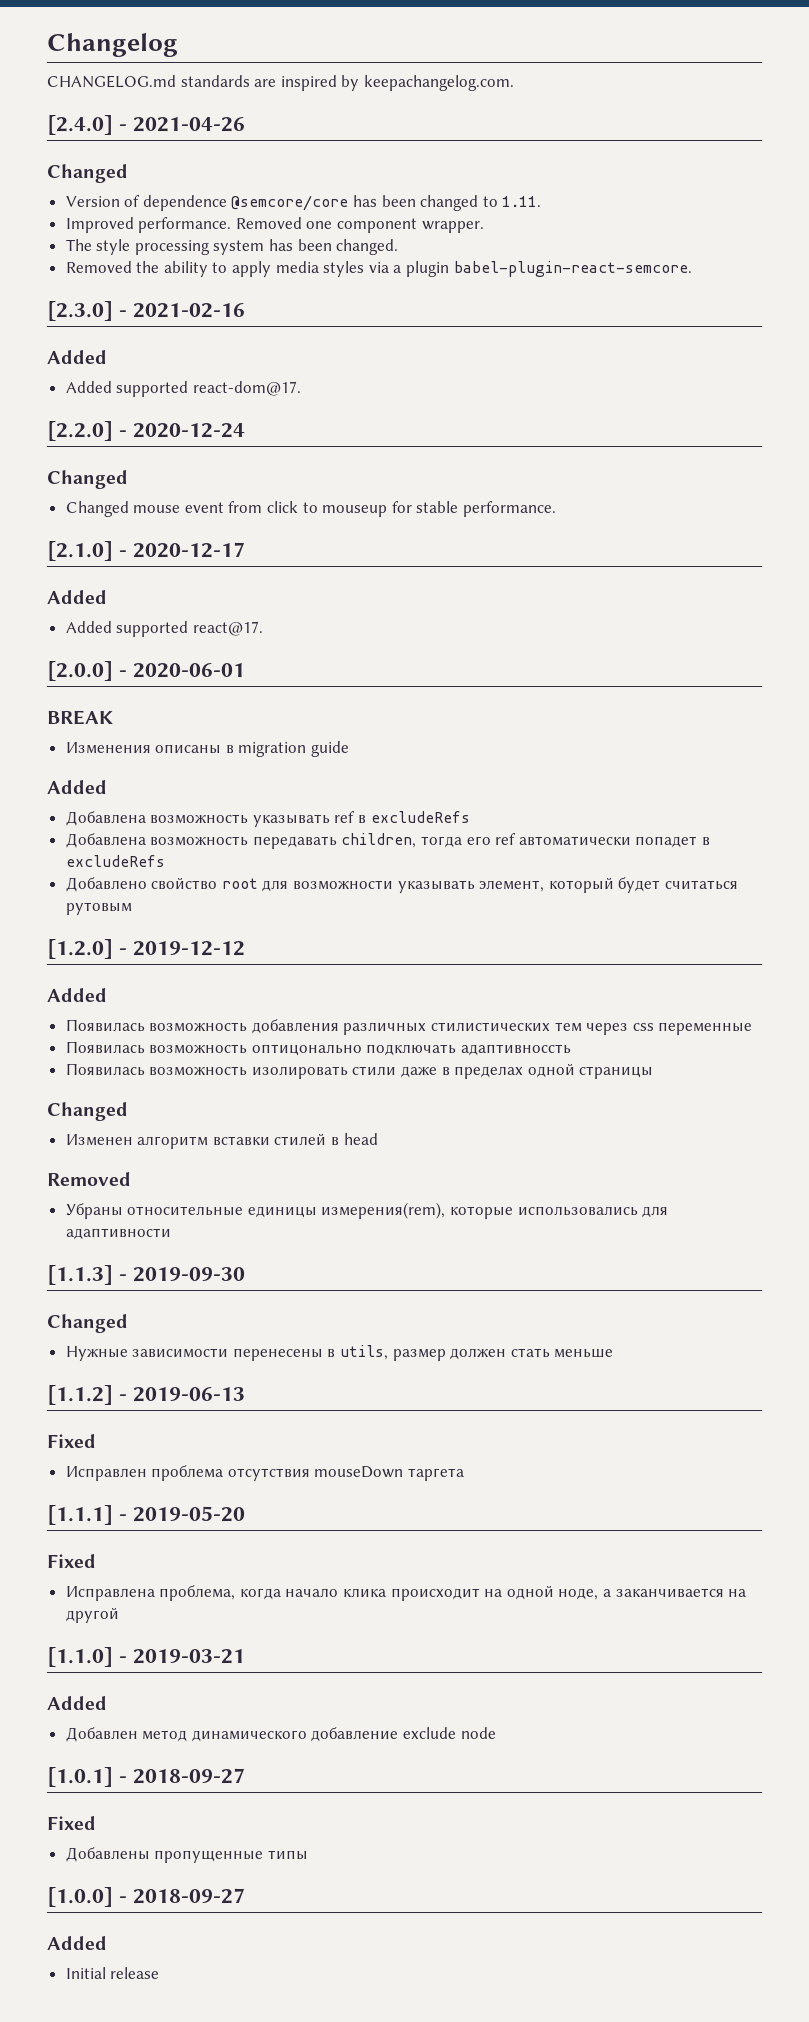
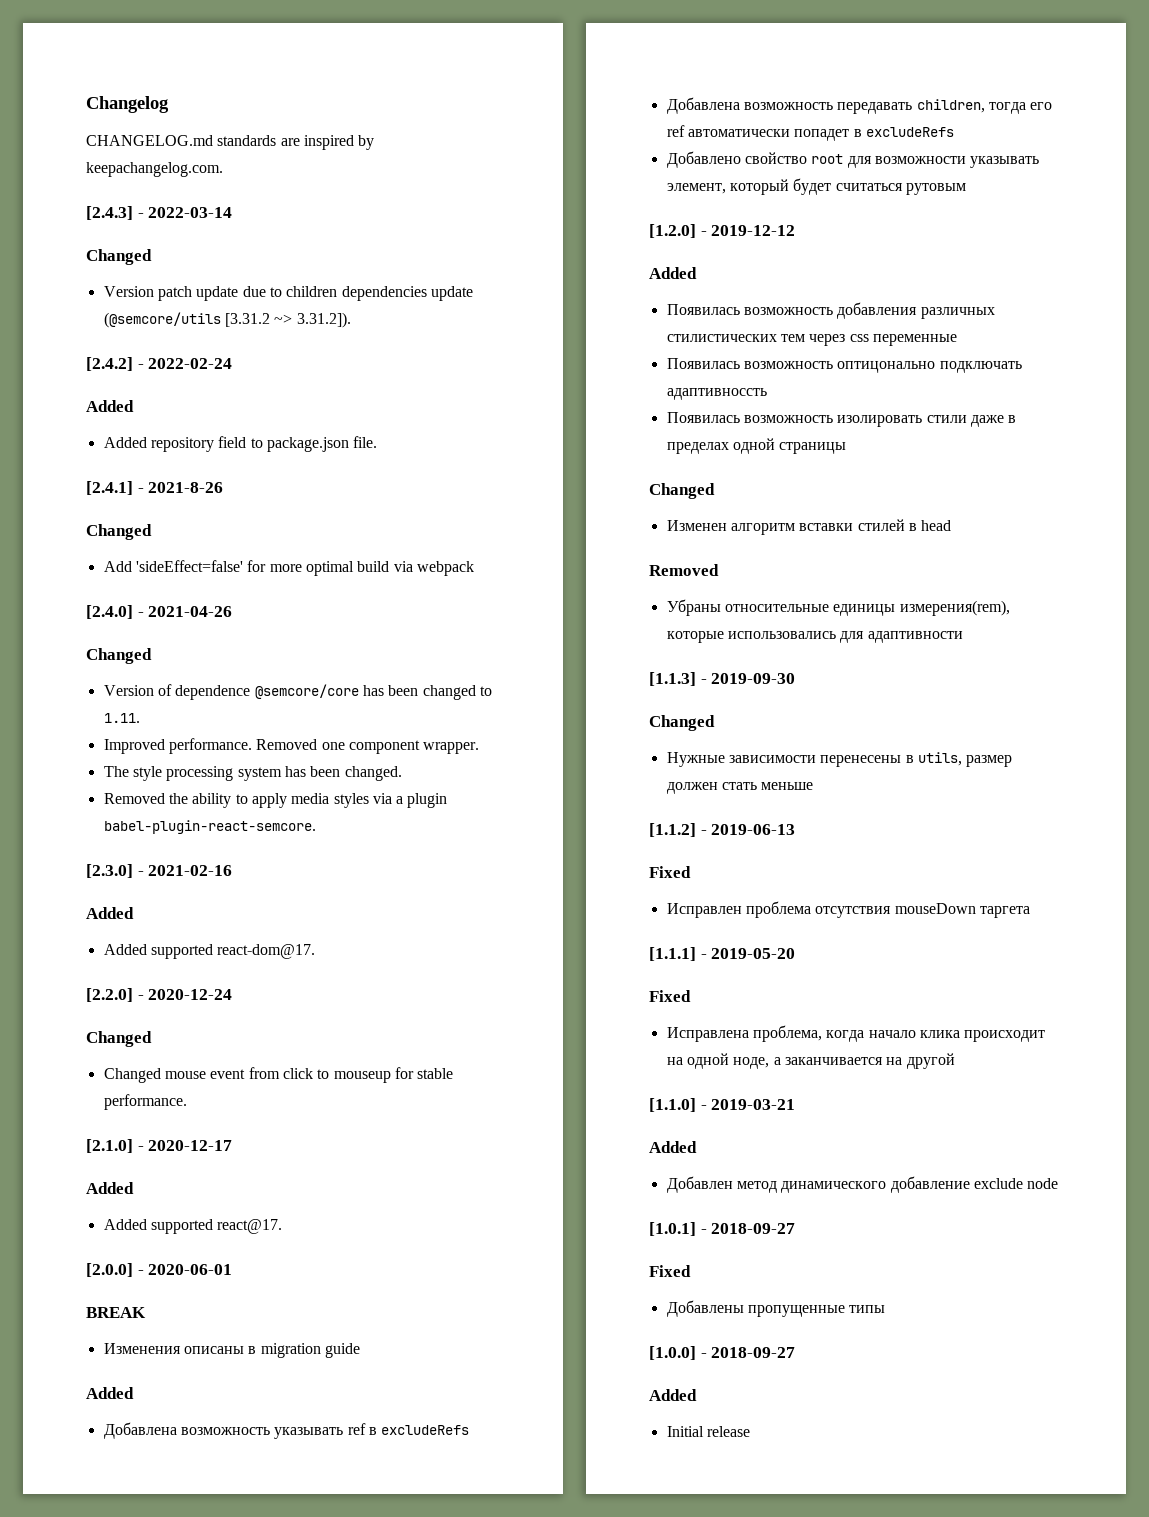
+ [2.4.3] - 2022-03-14
+ Changed
+ Version patch update due to children dependencies update (@semcore/utils [3.31.2 ~> 3.31.2]).
+ [2.4.2] - 2022-02-24
+ Added
+ Added repository field to package.json file.
+ [2.4.1] - 2021-8-26
+ Changed
+ Add 'sideEffect=false' for more optimal build via webpack

